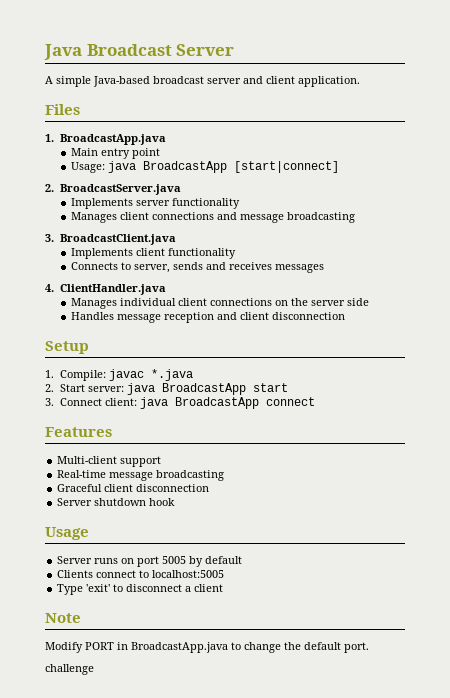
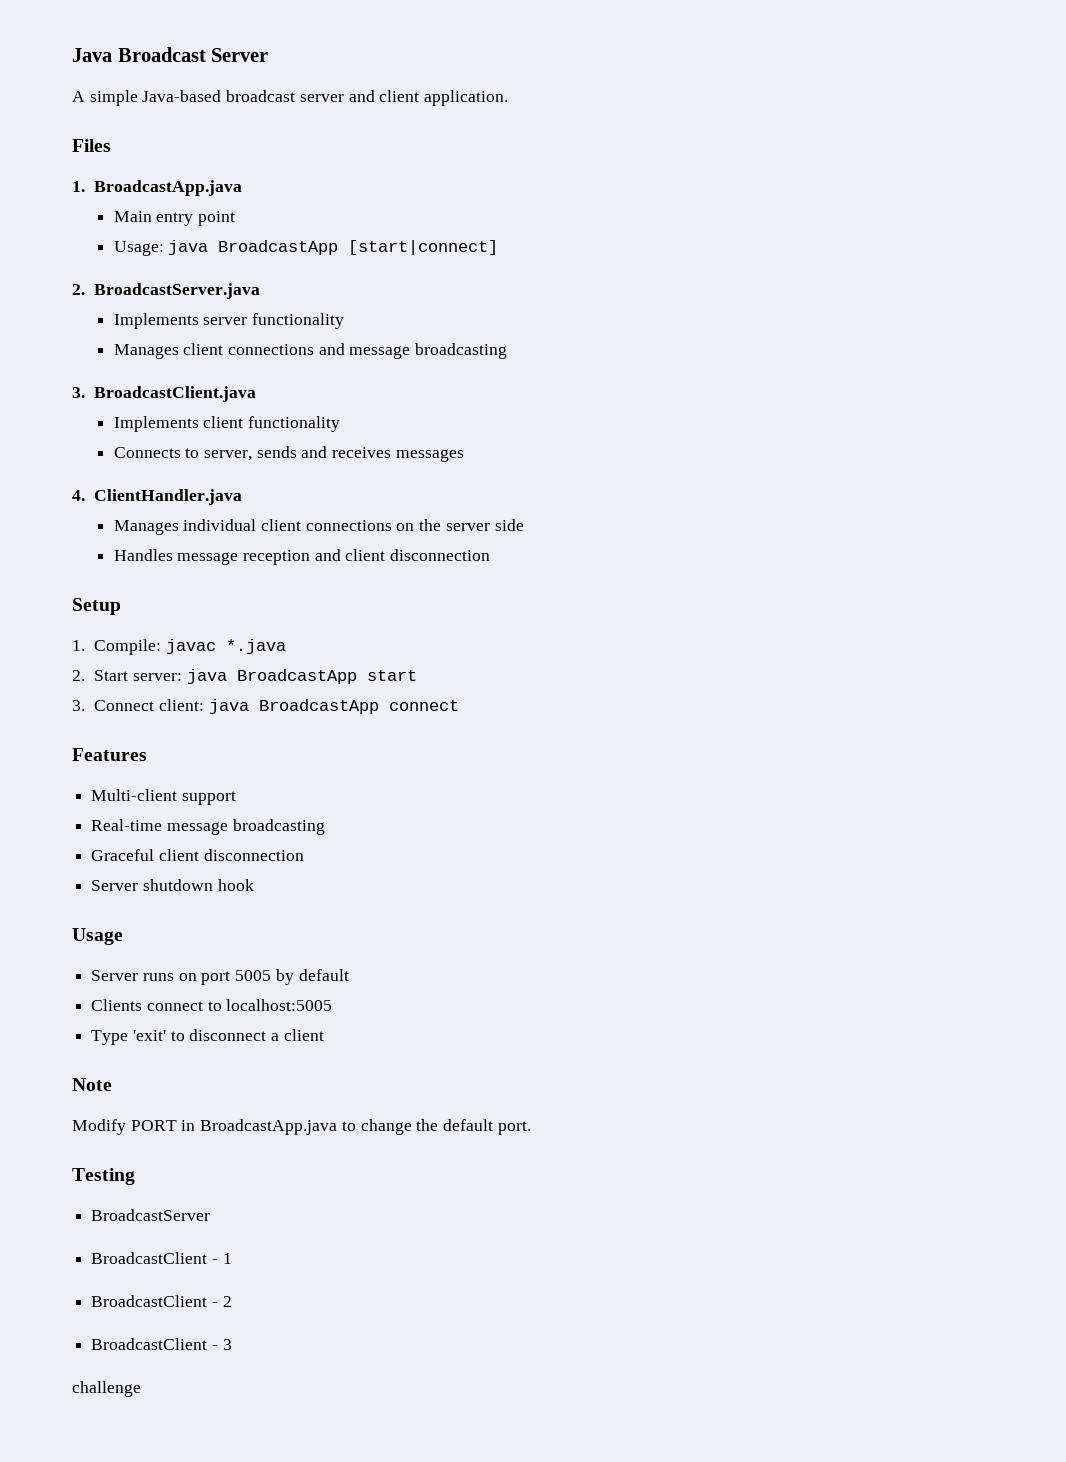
+ Testing
+ BroadcastServer
+ BroadcastClient - 1
+ BroadcastClient - 2
+ BroadcastClient - 3

